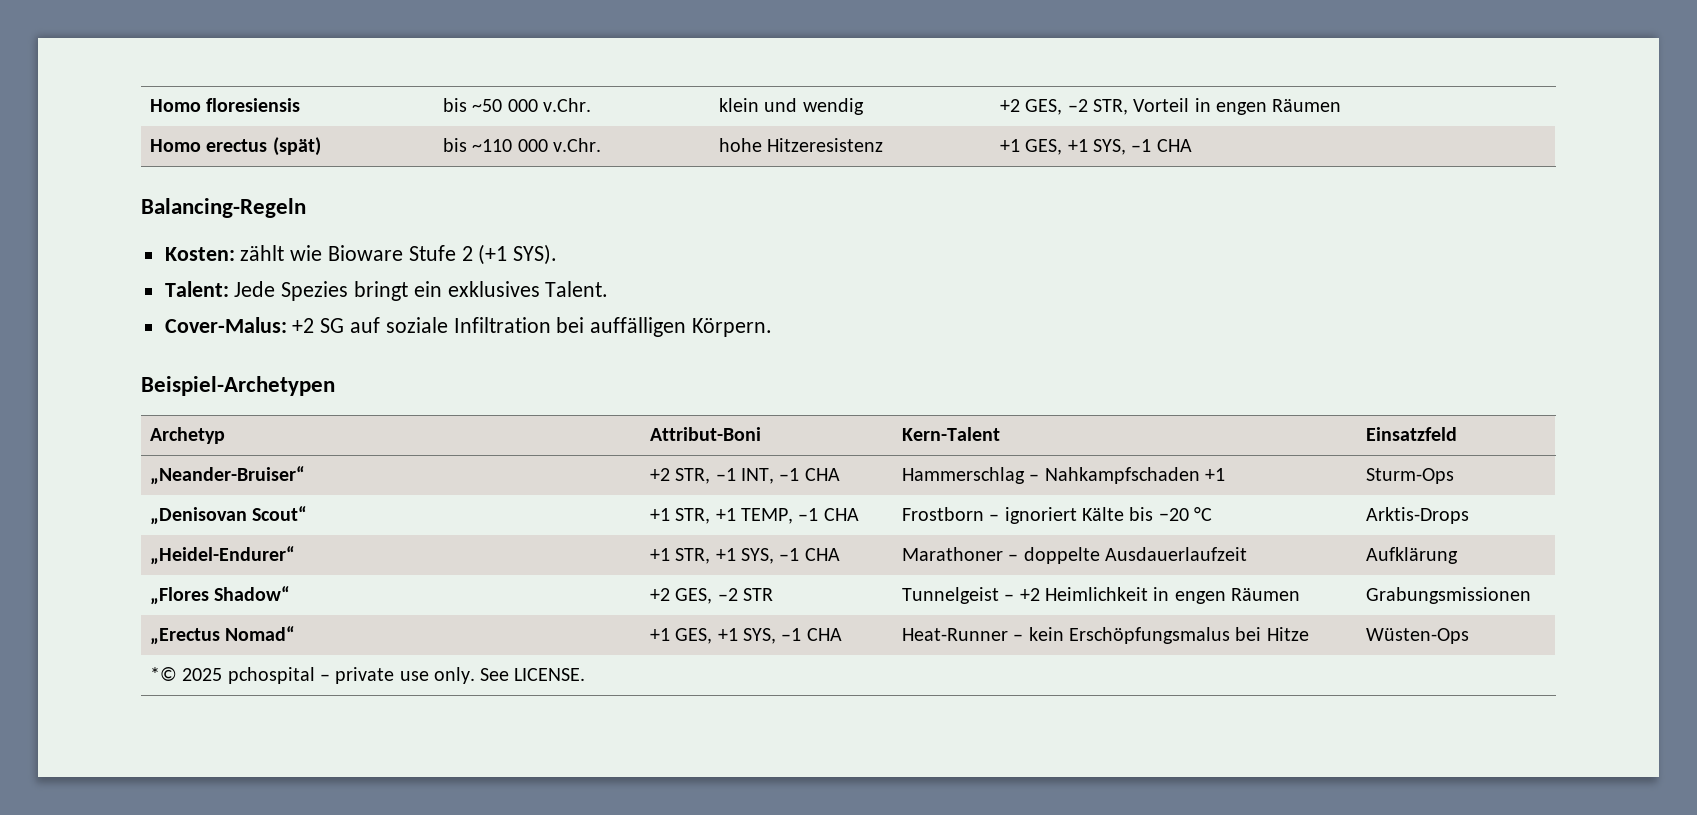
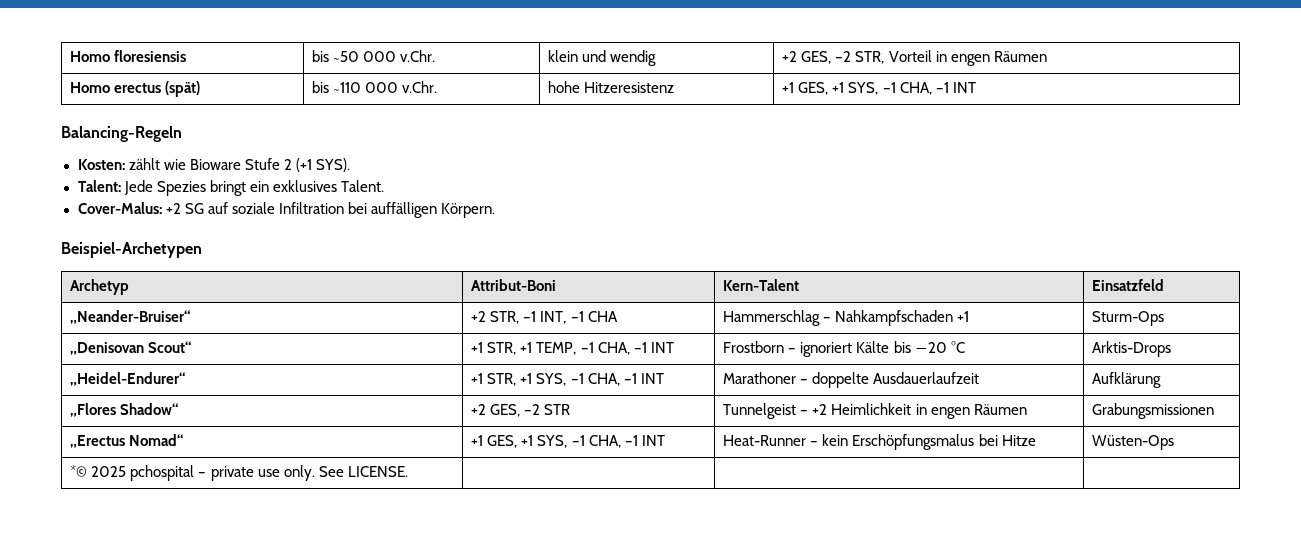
- Homo erectus (spät) | bis ~110 000 v.Chr. | hohe Hitzeresistenz | +1 GES, +1 SYS, –1 CHA
+ Homo erectus (spät) | bis ~110 000 v.Chr. | hohe Hitzeresistenz | +1 GES, +1 SYS, –1 CHA, –1 INT
- „Denisovan Scout“ | +1 STR, +1 TEMP, –1 CHA | Frostborn – ignoriert Kälte bis −20 °C | Arktis-Drops
+ „Denisovan Scout“ | +1 STR, +1 TEMP, –1 CHA, –1 INT | Frostborn – ignoriert Kälte bis −20 °C | Arktis-Drops
- „Heidel-Endurer“ | +1 STR, +1 SYS, –1 CHA | Marathoner – doppelte Ausdauerlaufzeit | Aufklärung
+ „Heidel-Endurer“ | +1 STR, +1 SYS, –1 CHA, –1 INT | Marathoner – doppelte Ausdauerlaufzeit | Aufklärung
- „Erectus Nomad“ | +1 GES, +1 SYS, –1 CHA | Heat-Runner – kein Erschöpfungsmalus bei Hitze | Wüsten-Ops
+ „Erectus Nomad“ | +1 GES, +1 SYS, –1 CHA, –1 INT | Heat-Runner – kein Erschöpfungsmalus bei Hitze | Wüsten-Ops

